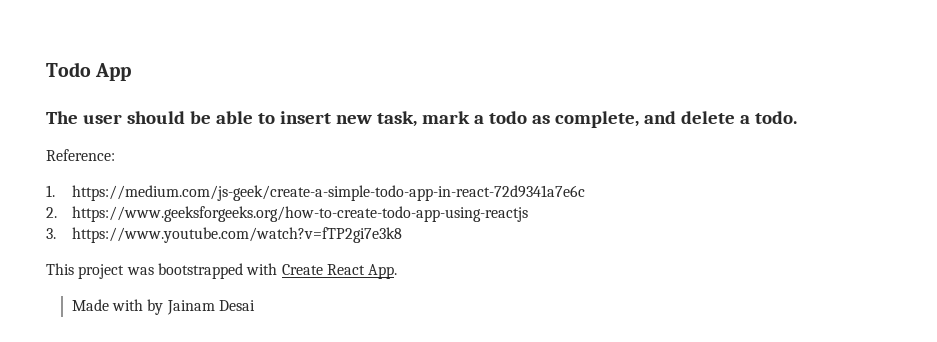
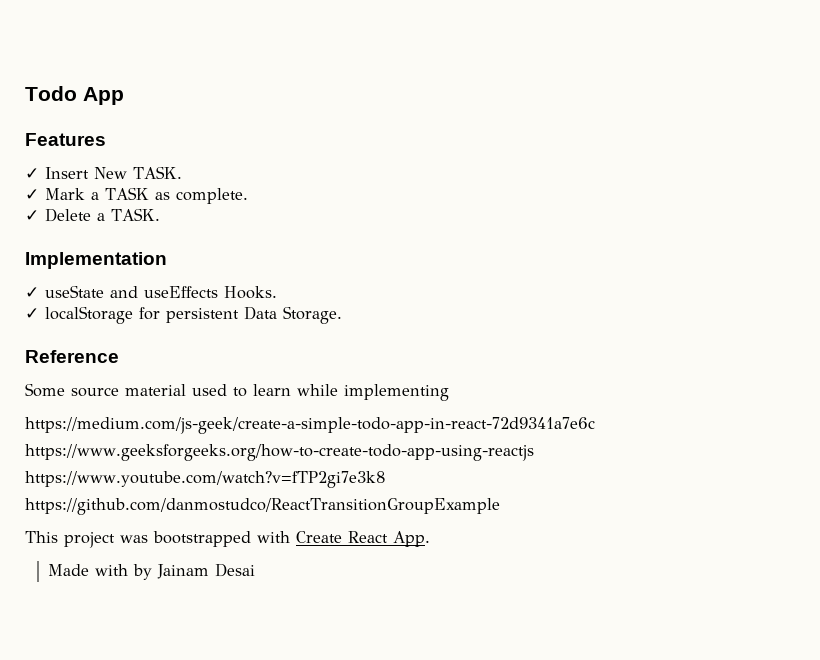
- The user should be able to insert new task, mark a todo as complete, and delete a todo.
- Reference:
- 1. https://medium.com/js-geek/create-a-simple-todo-app-in-react-72d9341a7e6c
+ Features
+ ✓ Insert New TASK.
+ ✓ Mark a TASK as complete.
+ ✓ Delete a TASK.
+ Implementation
+ ✓ useState and useEffects Hooks.
+ ✓ localStorage for persistent Data Storage.
+ Reference
+ Some source material used to learn while implementing
+ https://medium.com/js-geek/create-a-simple-todo-app-in-react-72d9341a7e6c
- 2. https://www.geeksforgeeks.org/how-to-create-todo-app-using-reactjs
+ https://www.geeksforgeeks.org/how-to-create-todo-app-using-reactjs
- 3. https://www.youtube.com/watch?v=fTP2gi7e3k8
+ https://www.youtube.com/watch?v=fTP2gi7e3k8
+ https://github.com/danmostudco/ReactTransitionGroupExample

